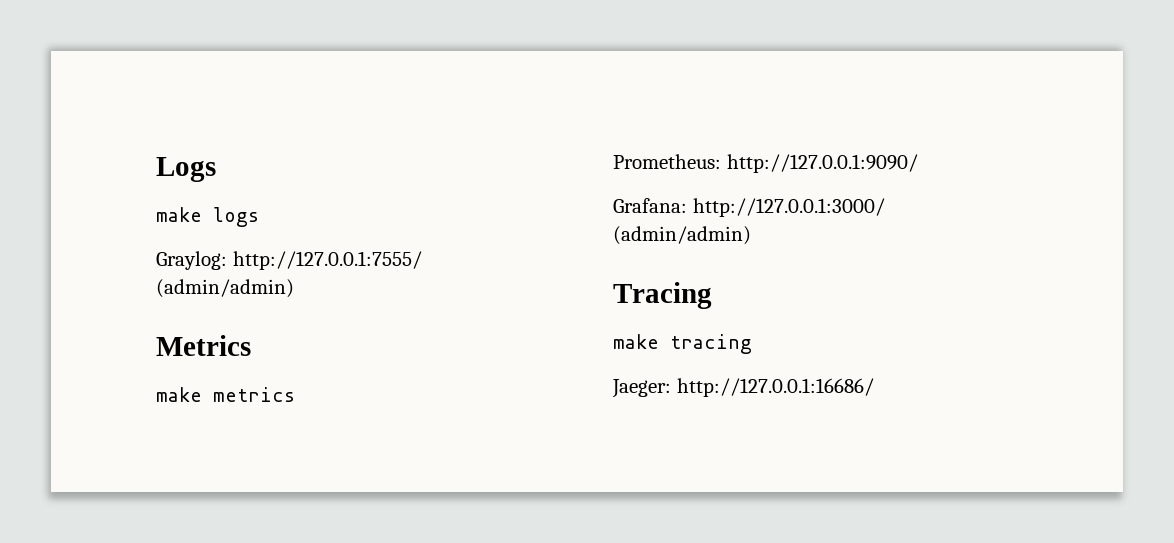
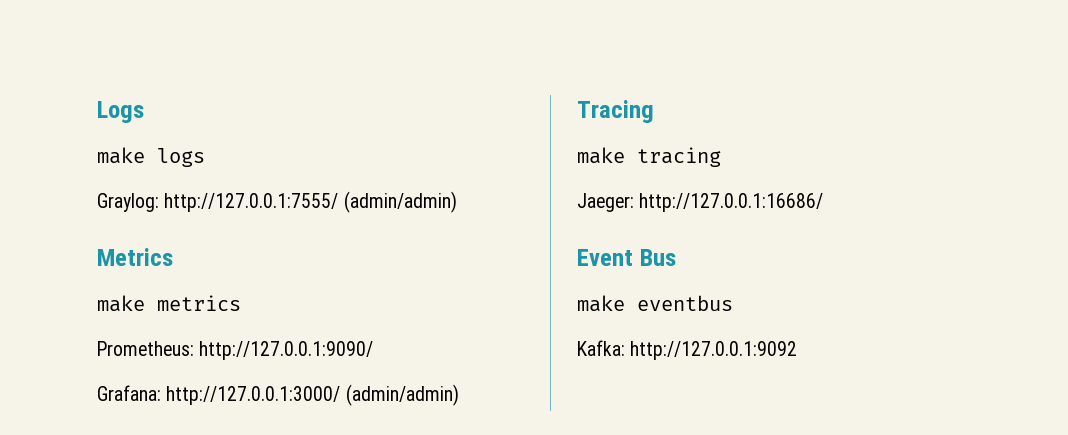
+ Event Bus
+ make eventbus
+ Kafka: http://127.0.0.1:9092

